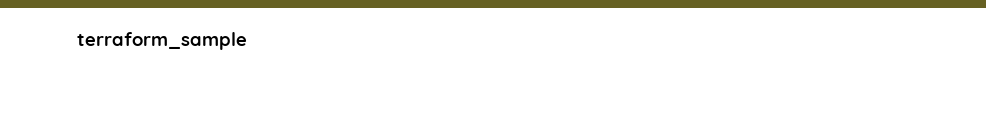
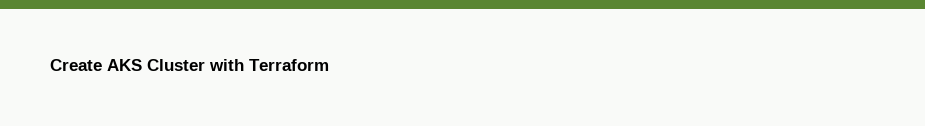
- terraform_sample
+ Create AKS Cluster with Terraform

